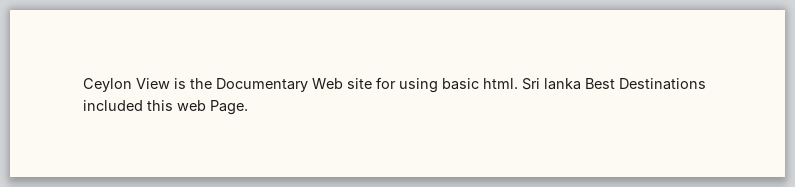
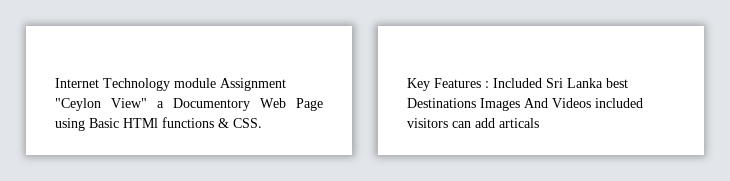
- Ceylon View is the Documentary Web site for using basic html. Sri lanka Best Destinations included this web Page.
+ Internet Technology module Assignment "Ceylon View" a Documentory Web Page using Basic HTMl functions & CSS.
+ Key Features : Included Sri Lanka best Destinations Images And Videos included visitors can add articals

